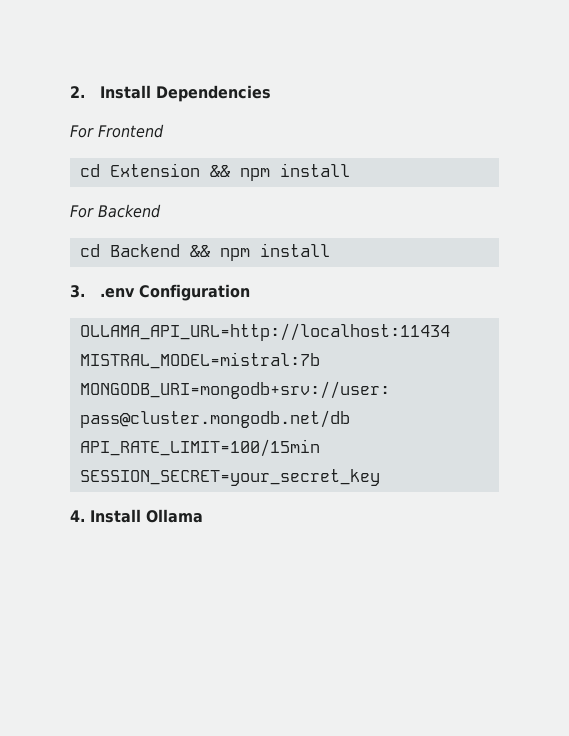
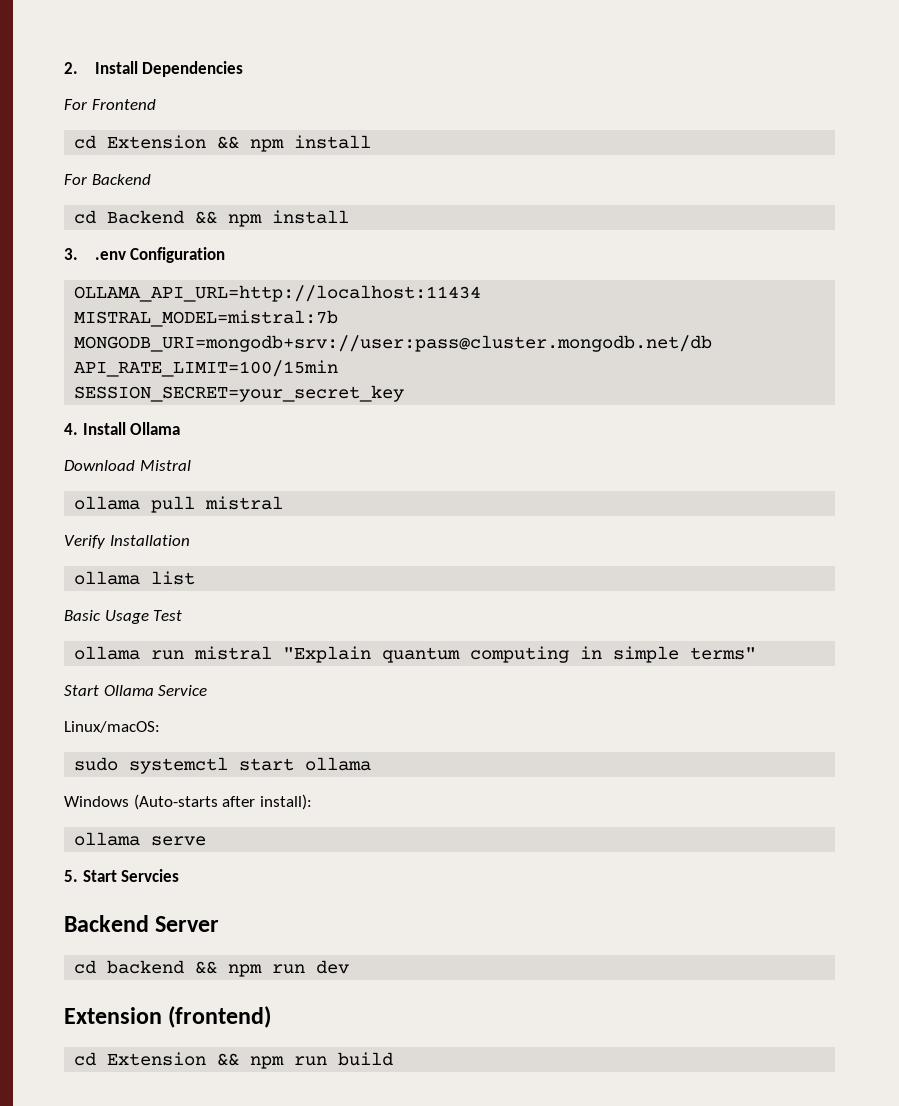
+ Download Mistral
+ ollama pull mistral
+ Verify Installation
+ ollama list
+ Basic Usage Test
+ ollama run mistral "Explain quantum computing in simple terms"
+ Start Ollama Service
+ Linux/macOS:
+ sudo systemctl start ollama
+ Windows (Auto-starts after install):
+ ollama serve
+ 5. Start Servcies
+ Backend Server
+ cd backend && npm run dev
+ Extension (frontend)
+ cd Extension && npm run build

